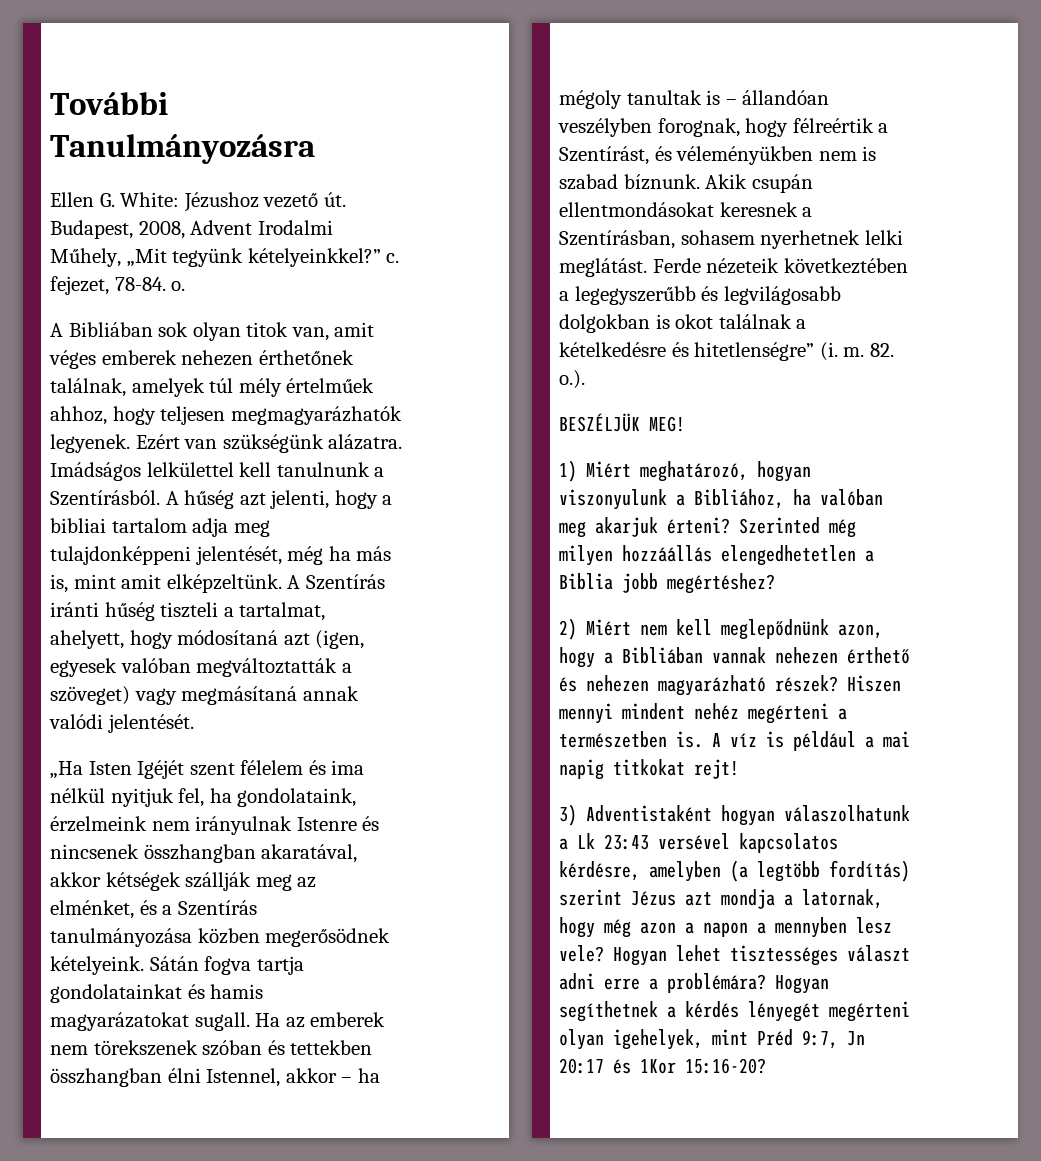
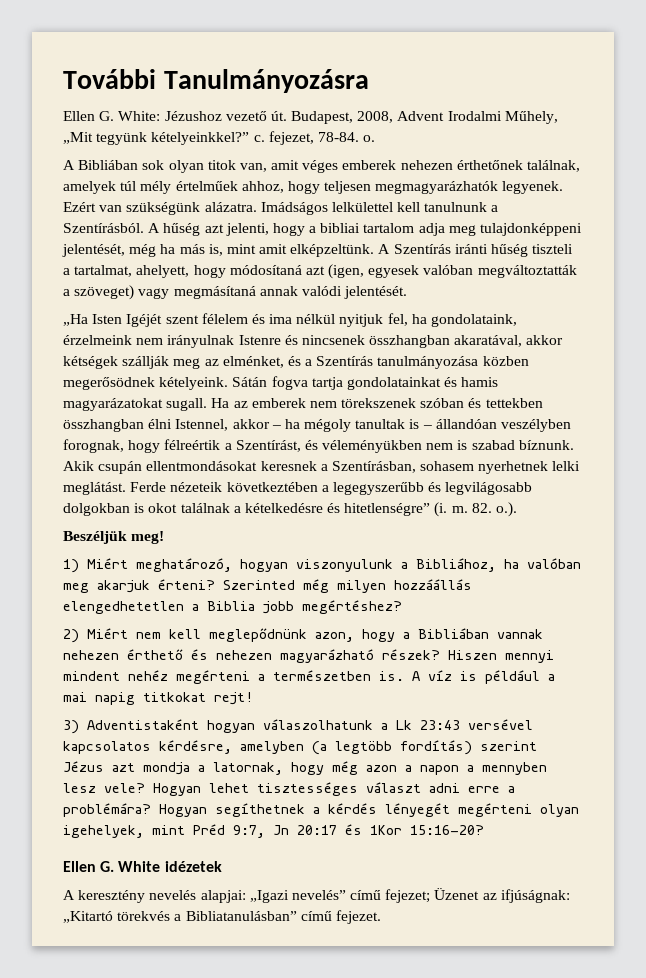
- BESZÉLJÜK MEG!
+ Beszéljük meg!
+ Ellen G. White idézetek
+ A keresztény nevelés alapjai: „Igazi nevelés” című fejezet; Üzenet az ifjúságnak: „Kitartó törekvés a Bibliatanulásban” című fejezet.

